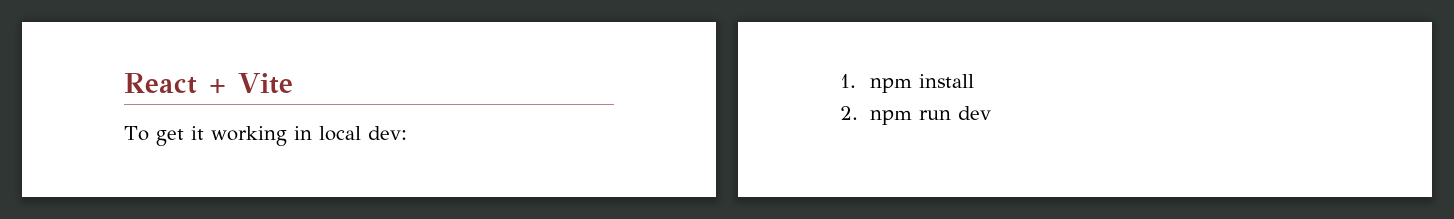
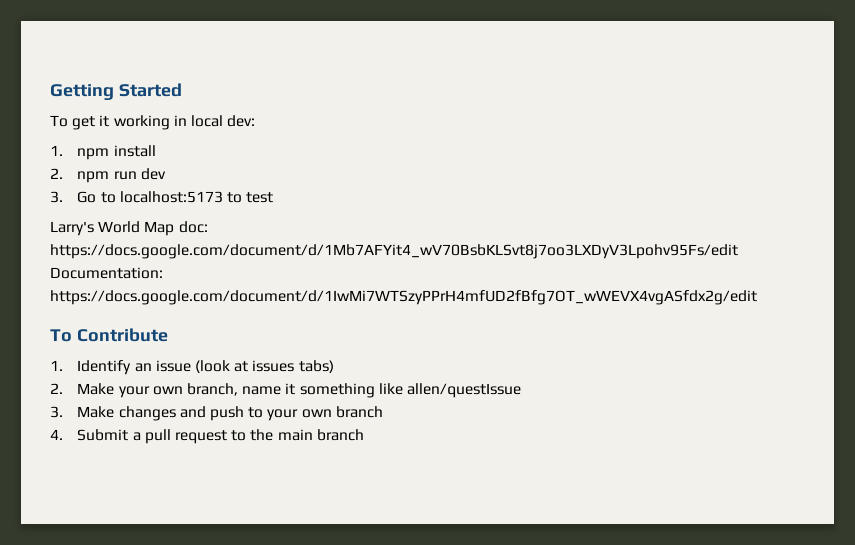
- React + Vite
+ Getting Started
+ 3. Go to localhost:5173 to test
+ Larry's World Map doc: https://docs.google.com/document/d/1Mb7AFYit4_wV70BsbKLSvt8j7oo3LXDyV3Lpohv95Fs/edit Documentation: https://docs.google.com/document/d/1IwMi7WTSzyPPrH4mfUD2fBfg7OT_wWEVX4vgASfdx2g/edit
+ To Contribute
+ 1. Identify an issue (look at issues tabs)
+ 2. Make your own branch, name it something like allen/questIssue
+ 3. Make changes and push to your own branch
+ 4. Submit a pull request to the main branch

